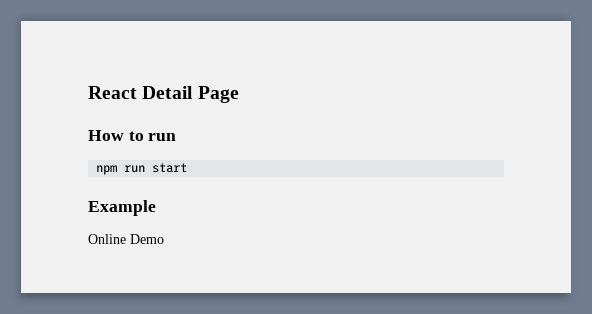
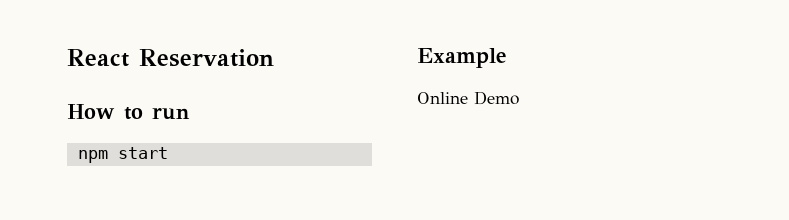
- React Detail Page
+ React Reservation
- npm run start
+ npm start

